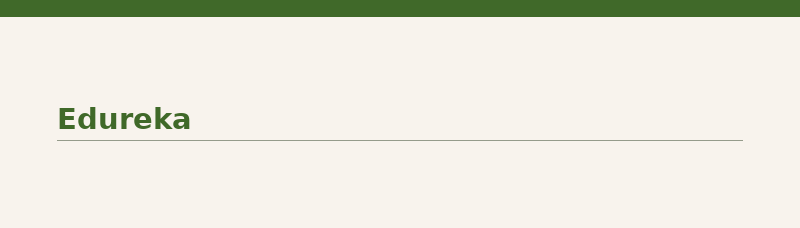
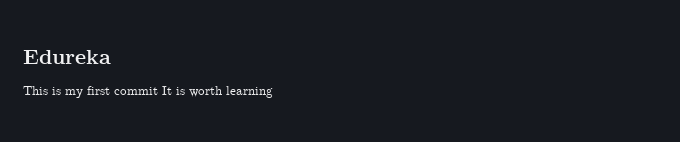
+ This is my first commit It is worth learning

